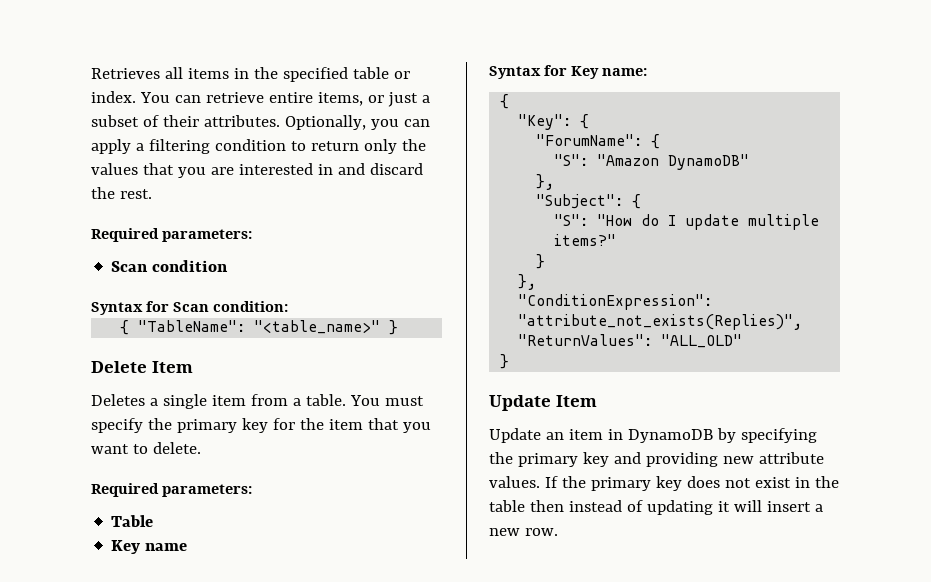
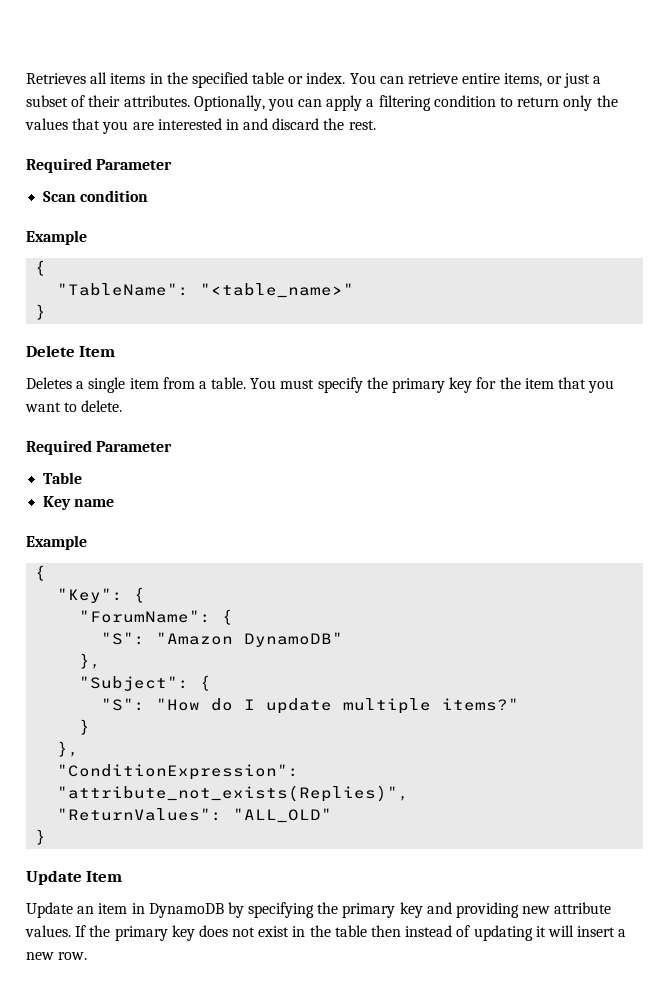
  Optionally, you can apply a filtering condition to return only the values that you are interested in and discard the rest.
- Required parameters:
+ Required Parameter
  Scan condition
- Syntax for Scan condition:
- { "TableName": "<table_name>" }
+ Example
+ {
+ "TableName": "<table_name>"
+ }
  You must specify the primary key for the item that you want to delete.
- Required parameters:
+ Required Parameter
  Key name
- Syntax for Key name:
+ Example

